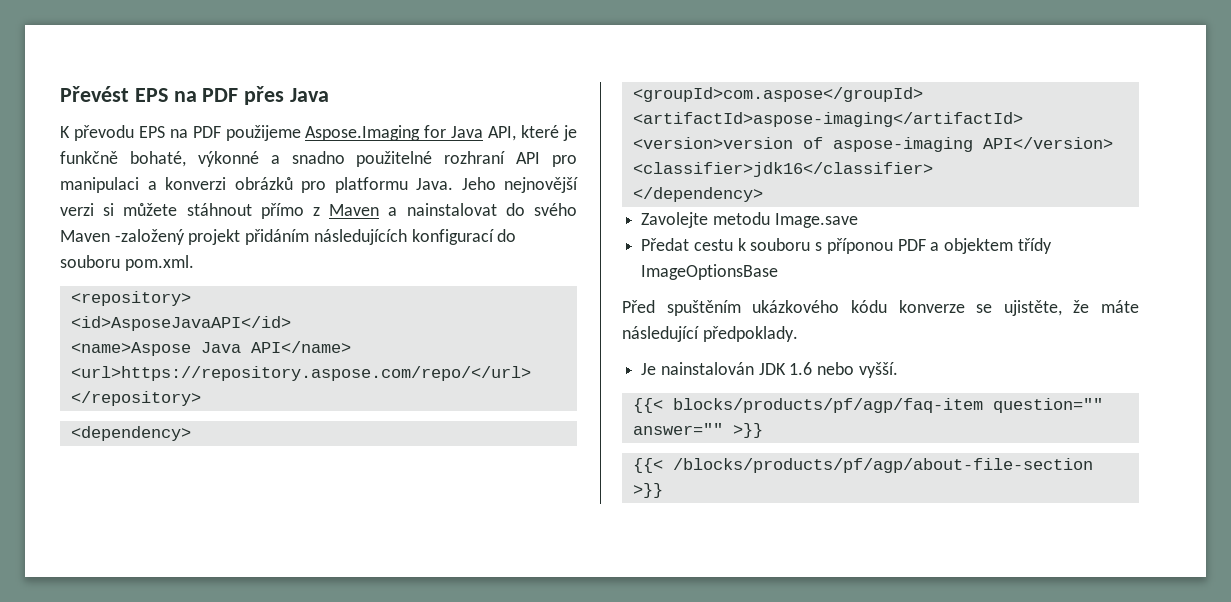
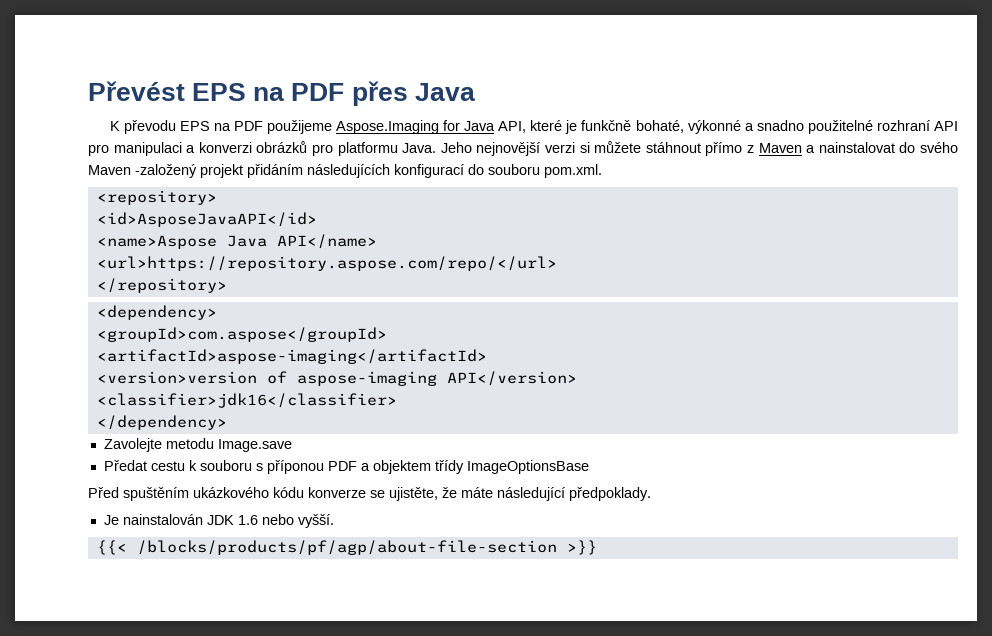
- {{< blocks/products/pf/agp/faq-item question="" answer="" >}}

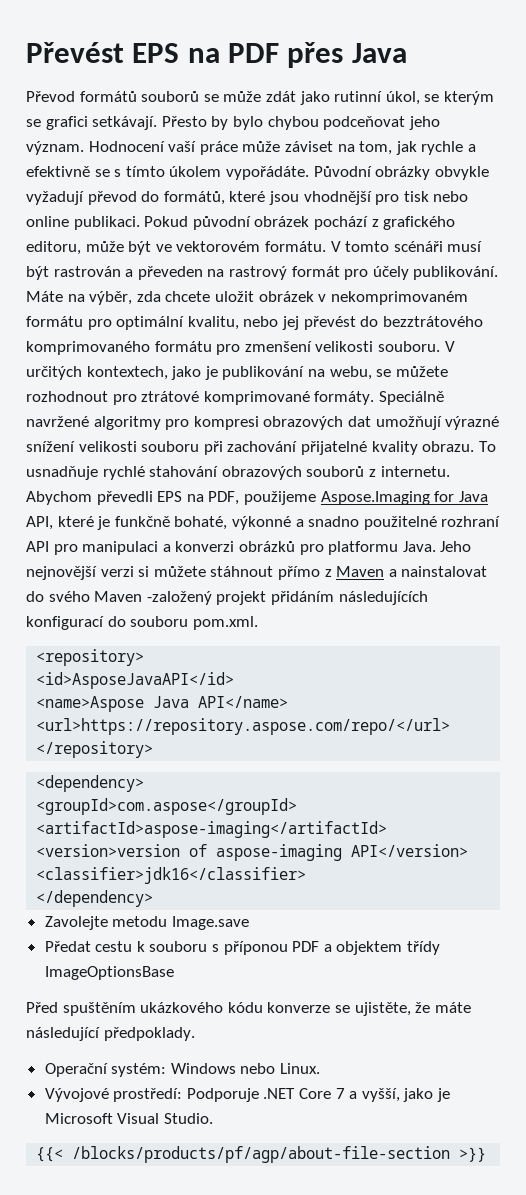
- K převodu EPS na PDF použijeme Aspose.Imaging for Java API, které je funkčně bohaté, výkonné a snadno použitelné rozhraní API pro manipulaci a konverzi obrázků pro platformu Java.
+ Převod formátů souborů se může zdát jako rutinní úkol, se kterým se grafici setkávají. Přesto by bylo chybou podceňovat jeho význam. Hodnocení vaší práce může záviset na tom, jak rychle a efektivně se s tímto úkolem vypořádáte. Původní obrázky obvykle vyžadují převod do formátů, které jsou vhodnější pro tisk nebo online publikaci. Pokud původní obrázek pochází z grafického editoru, může být ve vektorovém formátu. V tomto scénáři musí být rastrován a převeden na rastrový formát pro účely publikování. Máte na výběr, zda chcete uložit obrázek v nekomprimovaném formátu pro optimální kvalitu, nebo jej převést do bezztrátového komprimovaného formátu pro zmenšení velikosti souboru. V určitých kontextech, jako je publikování na webu, se můžete rozhodnout pro ztrátové komprimované formáty. Speciálně navržené algoritmy pro kompresi obrazových dat umožňují výrazné snížení velikosti souboru při zachování přijatelné kvality obrazu. To usnadňuje rychlé stahování obrazových souborů z internetu. Abychom převedli EPS na PDF, použijeme Aspose.Imaging for Java API, které je funkčně bohaté, výkonné a snadno použitelné rozhraní API pro manipulaci a konverzi obrázků pro platformu Java.
- Je nainstalován JDK 1.6 nebo vyšší.
+ Operační systém: Windows nebo Linux.
+ Vývojové prostředí: Podporuje .NET Core 7 a vyšší, jako je Microsoft Visual Studio.

